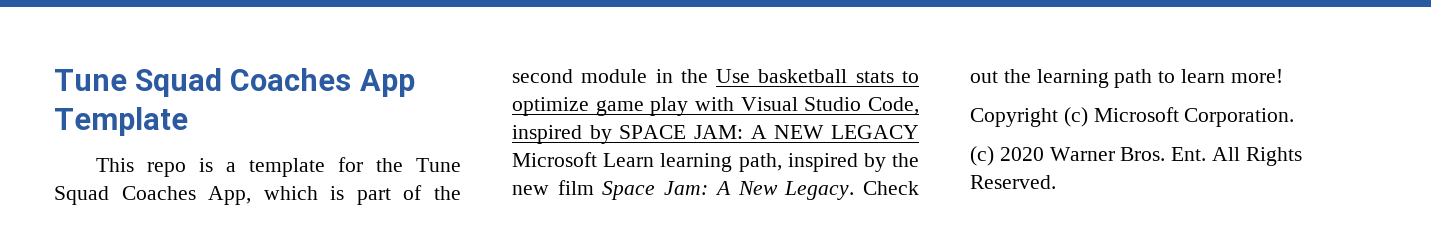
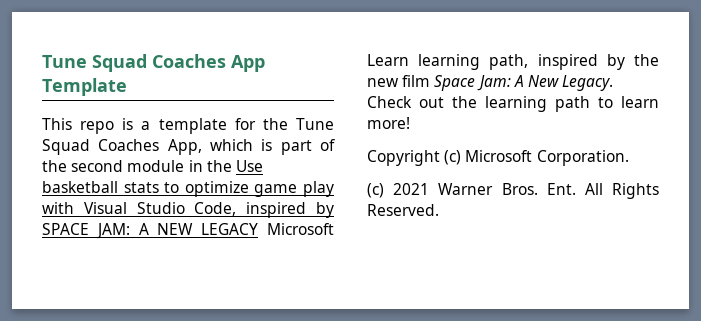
- (c) 2020 Warner Bros.
+ (c) 2021 Warner Bros.

